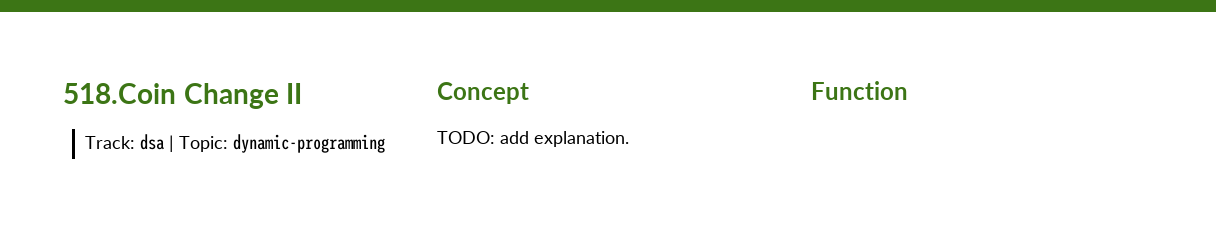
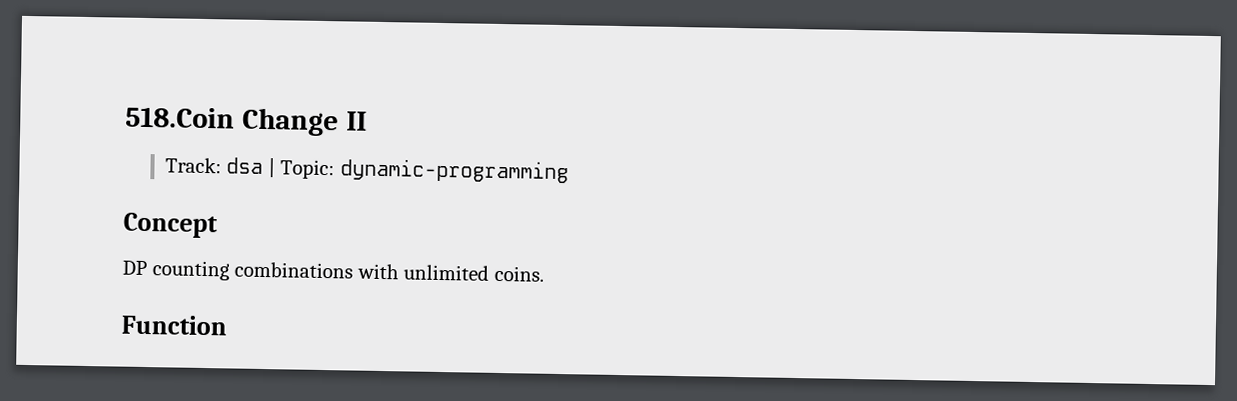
- TODO: add explanation.
+ DP counting combinations with unlimited coins.

